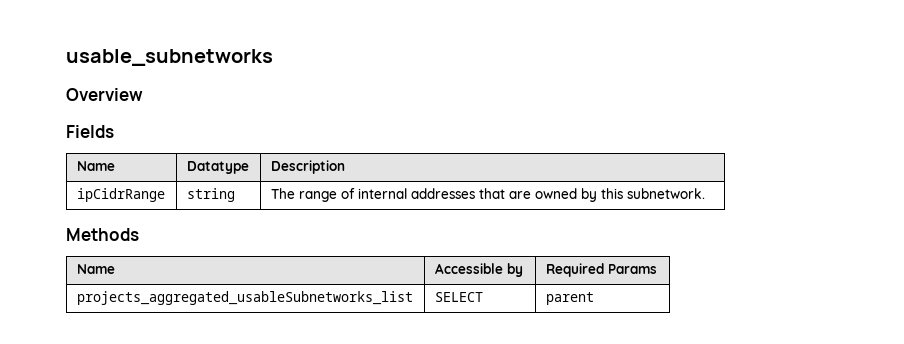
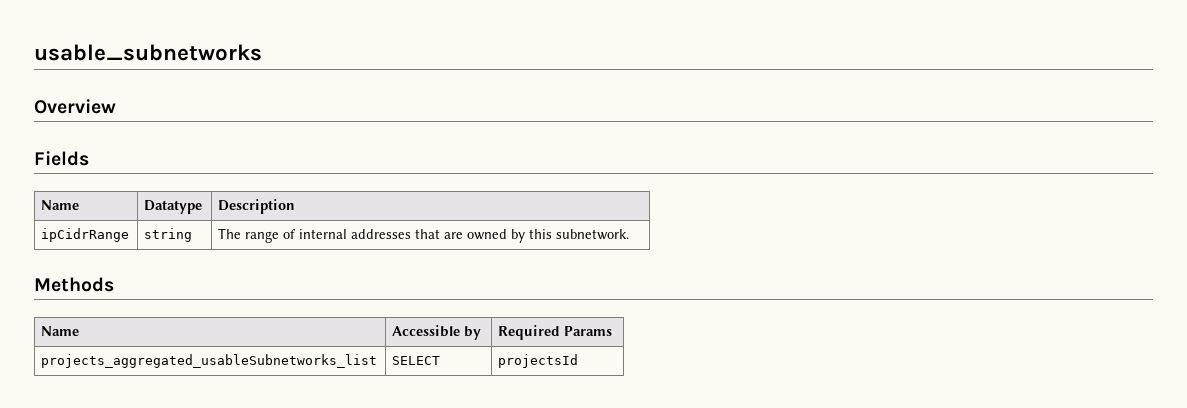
- projects_aggregated_usableSubnetworks_list | SELECT | parent
+ projects_aggregated_usableSubnetworks_list | SELECT | projectsId

